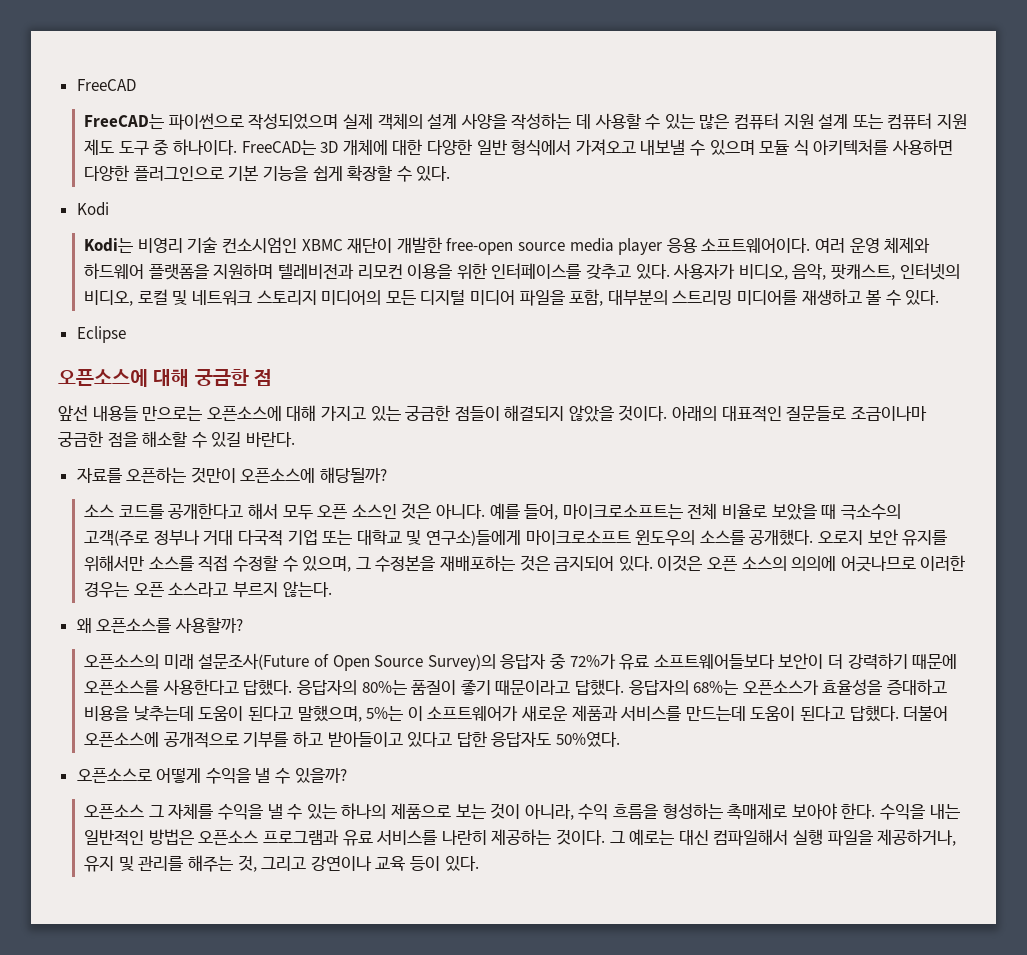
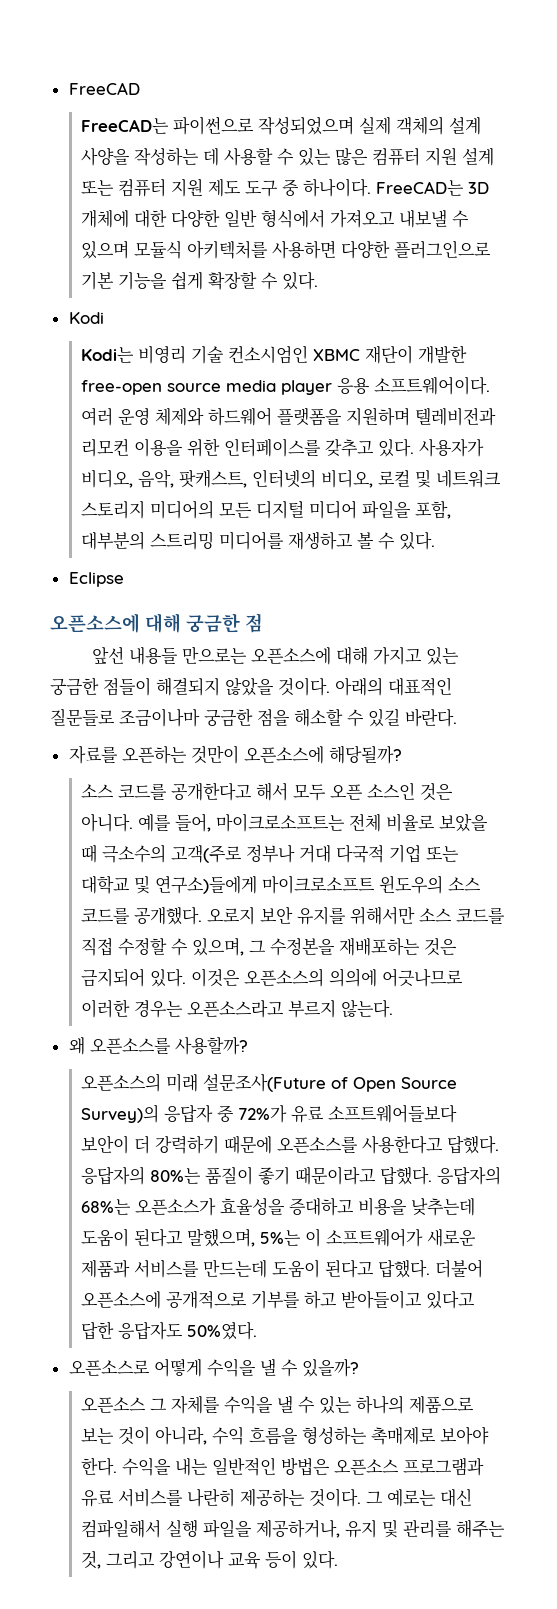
- FreeCAD는 3D 개체에 대한 다양한 일반 형식에서 가져오고 내보낼 수 있으며 모듈 식 아키텍처를 사용하면 다양한 플러그인으로 기본 기능을 쉽게 확장할 수 있다.
+ FreeCAD는 3D 개체에 대한 다양한 일반 형식에서 가져오고 내보낼 수 있으며 모듈식 아키텍처를 사용하면 다양한 플러그인으로 기본 기능을 쉽게 확장할 수 있다.
- 예를 들어, 마이크로소프트는 전체 비율로 보았을 때 극소수의 고객(주로 정부나 거대 다국적 기업 또는 대학교 및 연구소)들에게 마이크로소프트 윈도우의 소스를 공개했다.
+ 예를 들어, 마이크로소프트는 전체 비율로 보았을 때 극소수의 고객(주로 정부나 거대 다국적 기업 또는 대학교 및 연구소)들에게 마이크로소프트 윈도우의 소스 코드를 공개했다.
- 오로지 보안 유지를 위해서만 소스를 직접 수정할 수 있으며, 그 수정본을 재배포하는 것은 금지되어 있다.
+ 오로지 보안 유지를 위해서만 소스 코드를 직접 수정할 수 있으며, 그 수정본을 재배포하는 것은 금지되어 있다.
- 이것은 오픈 소스의 의의에 어긋나므로 이러한 경우는 오픈 소스라고 부르지 않는다.
+ 이것은 오픈소스의 의의에 어긋나므로 이러한 경우는 오픈소스라고 부르지 않는다.

